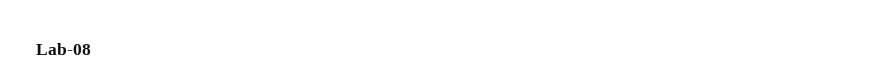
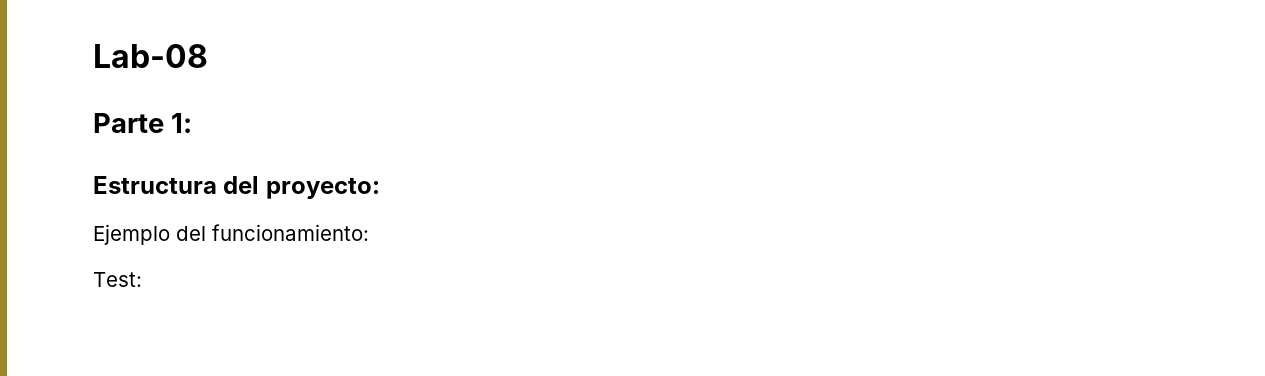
+ Parte 1:
+ Estructura del proyecto:
+ Ejemplo del funcionamiento:
+ Test:

